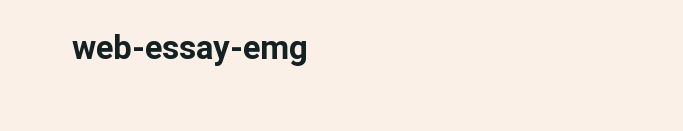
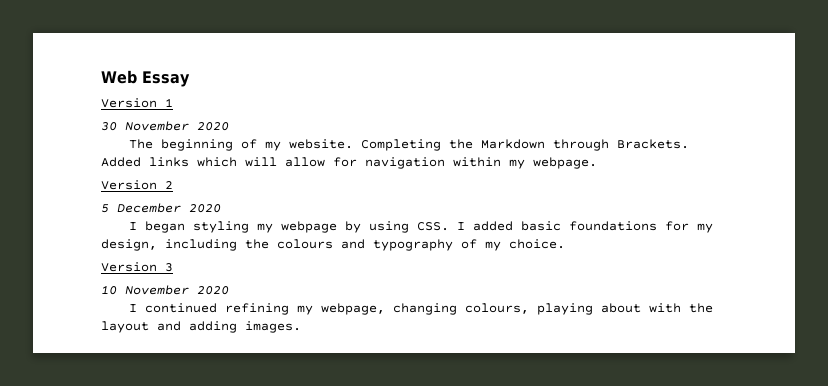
- web-essay-emg
+ Web Essay
+ Version 1
+ 30 November 2020
+ The beginning of my website. Completing the Markdown through Brackets. Added links which will allow for navigation within my webpage.
+ Version 2
+ 5 December 2020
+ I began styling my webpage by using CSS. I added basic foundations for my design, including the colours and typography of my choice.
+ Version 3
+ 10 November 2020
+ I continued refining my webpage, changing colours, playing about with the layout and adding images.

